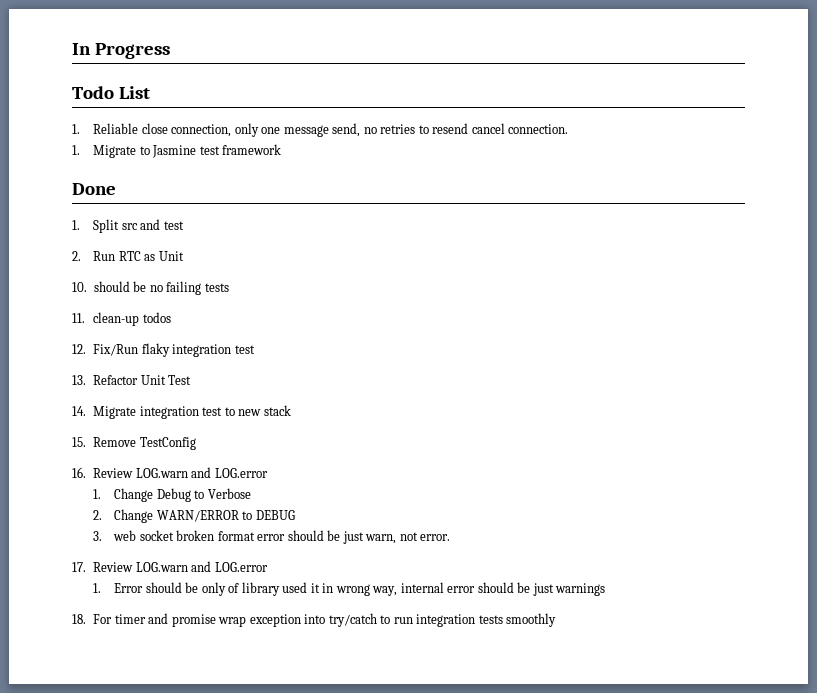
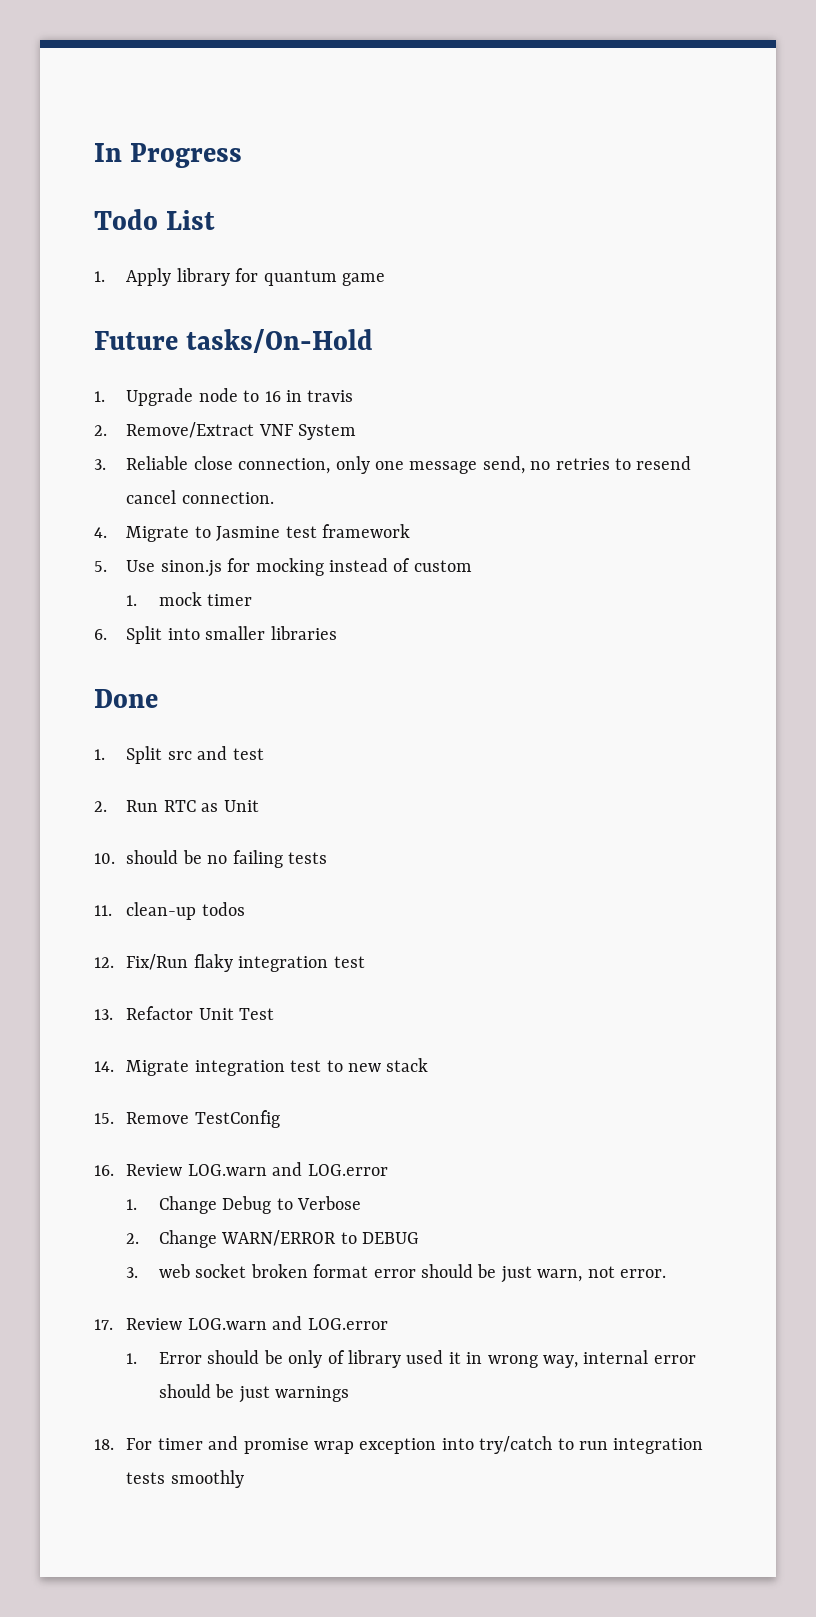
- 1. Reliable close connection, only one message send, no retries to resend cancel connection.
+ 1. Apply library for quantum game
+ Future tasks/On-Hold
+ 1. Upgrade node to 16 in travis
+ 2. Remove/Extract VNF System
+ 3. Reliable close connection, only one message send, no retries to resend cancel connection.
- 1. Migrate to Jasmine test framework
+ 4. Migrate to Jasmine test framework
+ 5. Use sinon.js for mocking instead of custom
+ 1. mock timer
+ 6. Split into smaller libraries

